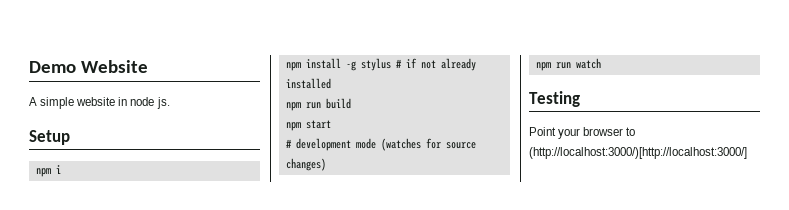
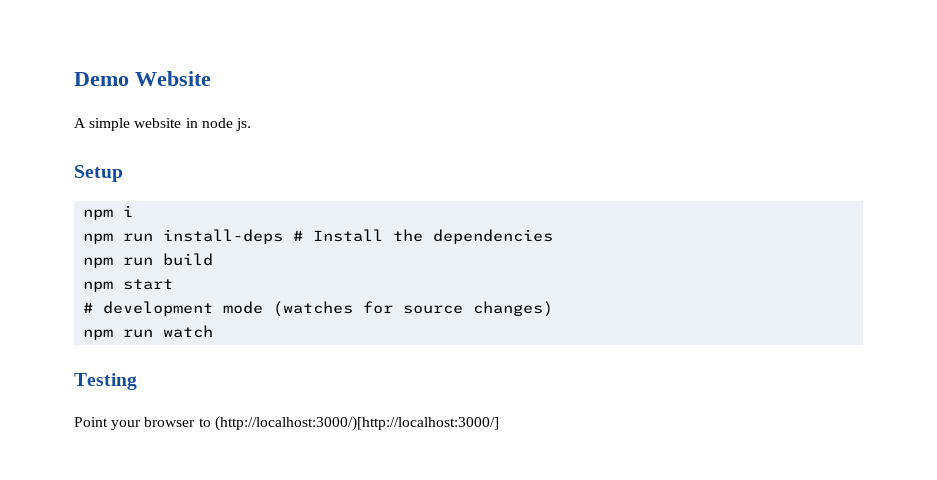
- npm install -g stylus # if not already installed
+ npm run install-deps # Install the dependencies

